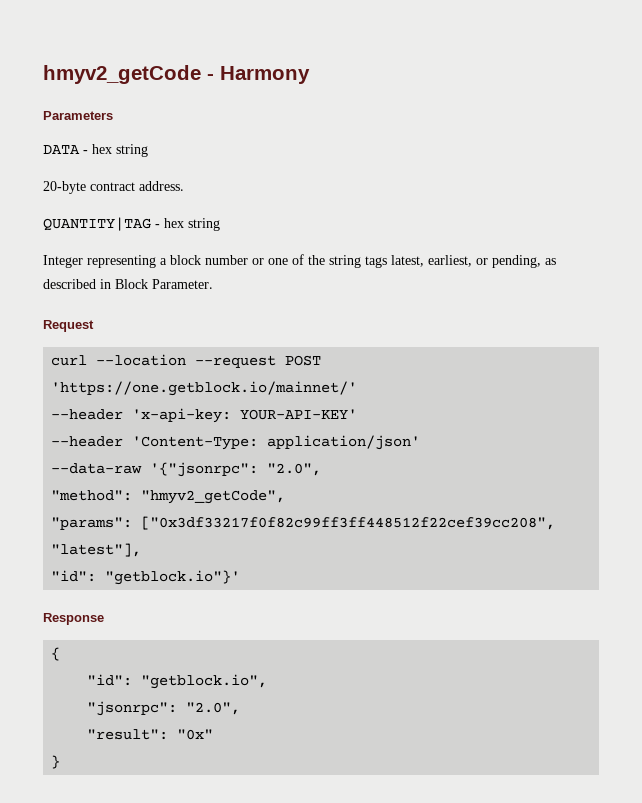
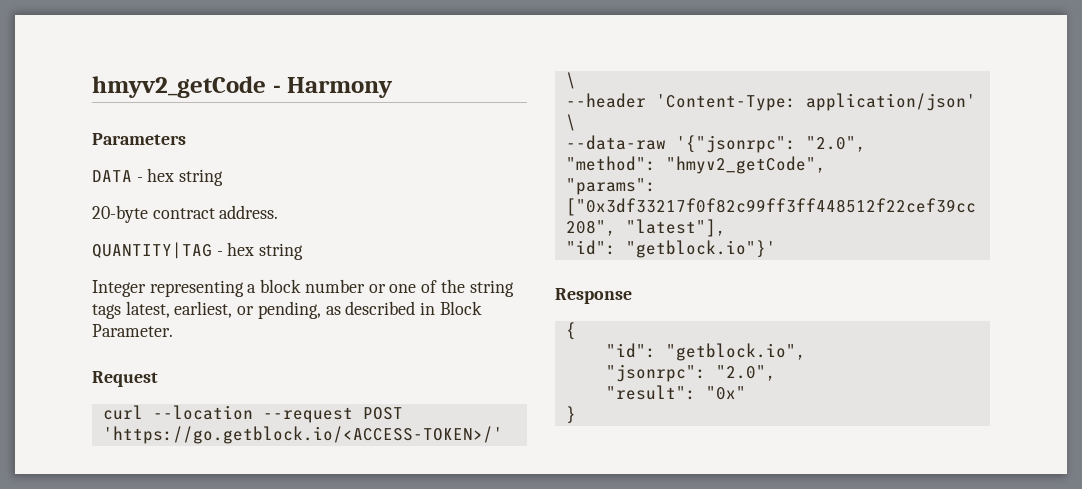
- curl --location --request POST 'https://one.getblock.io/mainnet/'
- --header 'x-api-key: YOUR-API-KEY'
+ curl --location --request POST 'https://go.getblock.io/<ACCESS-TOKEN>/' \
- --header 'Content-Type: application/json'
+ --header 'Content-Type: application/json' \

